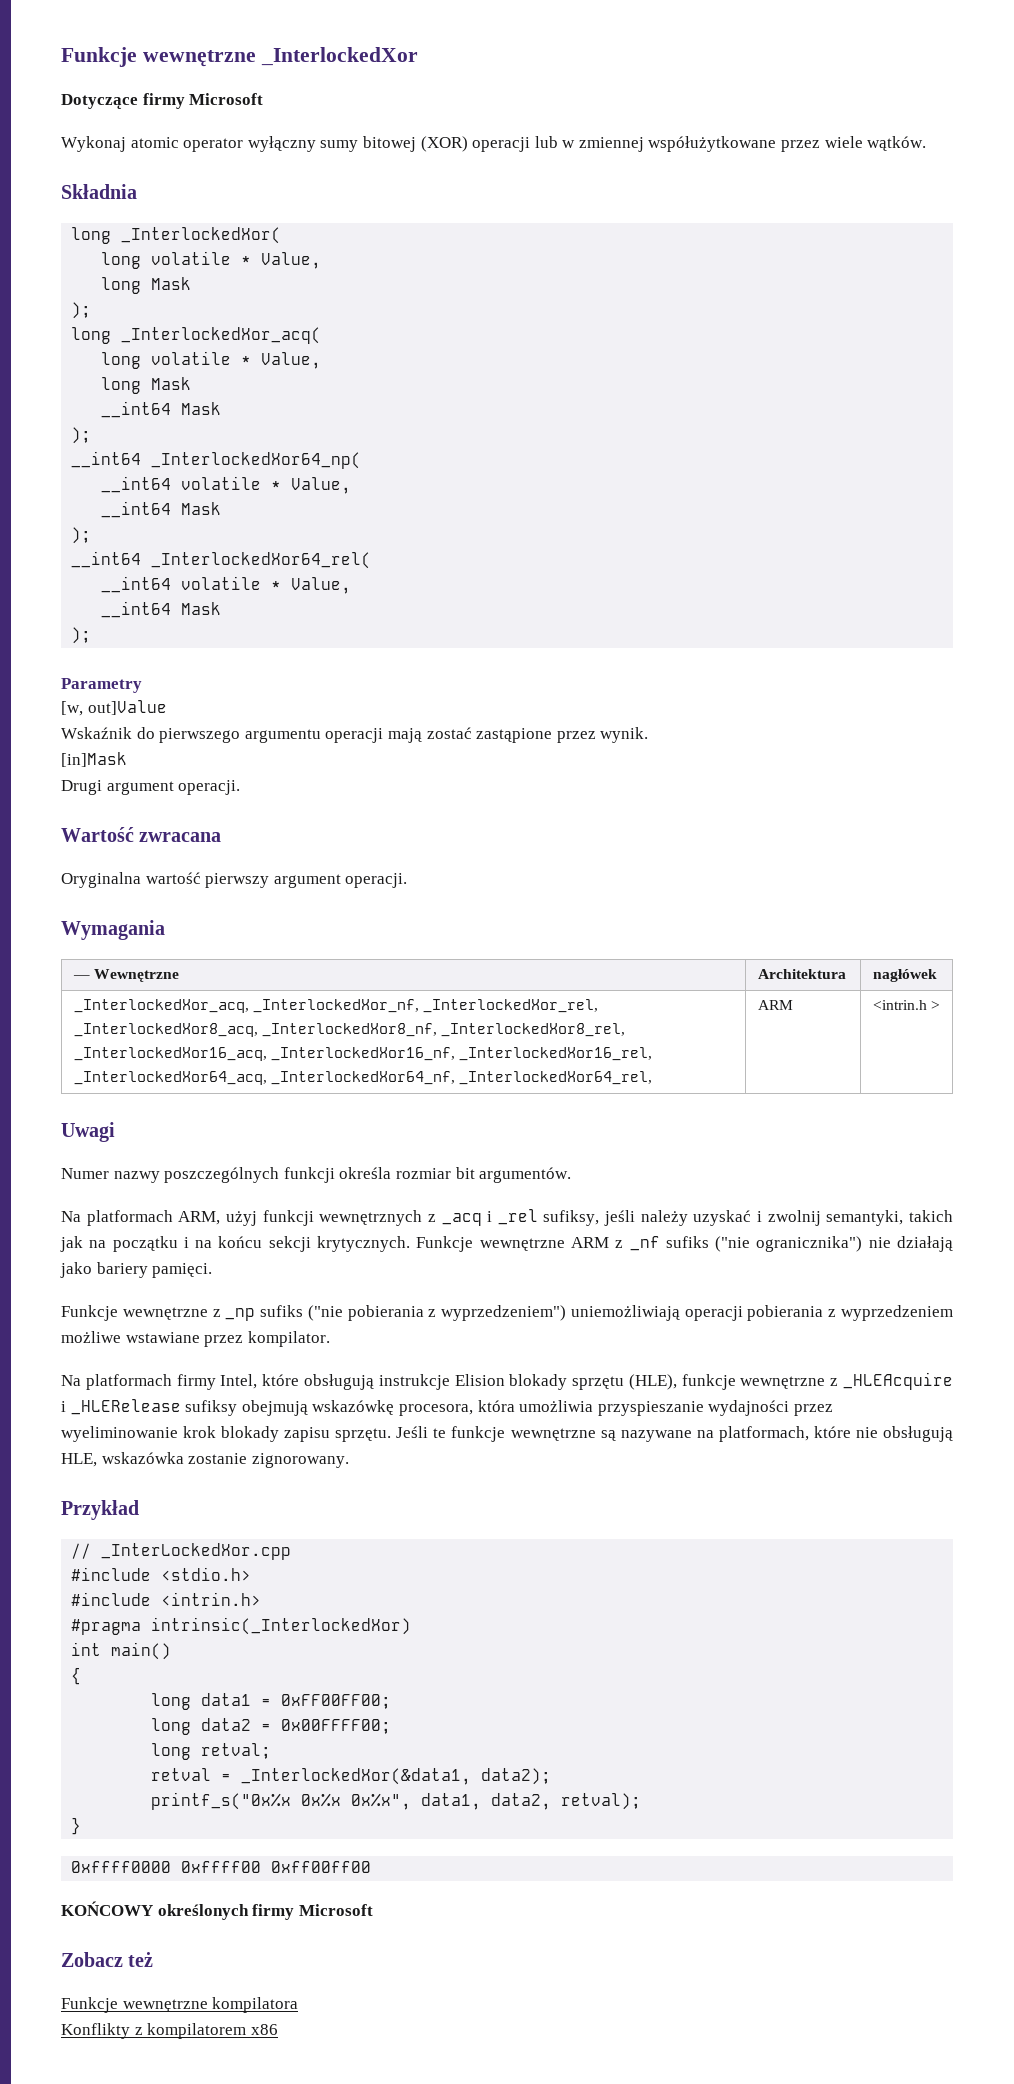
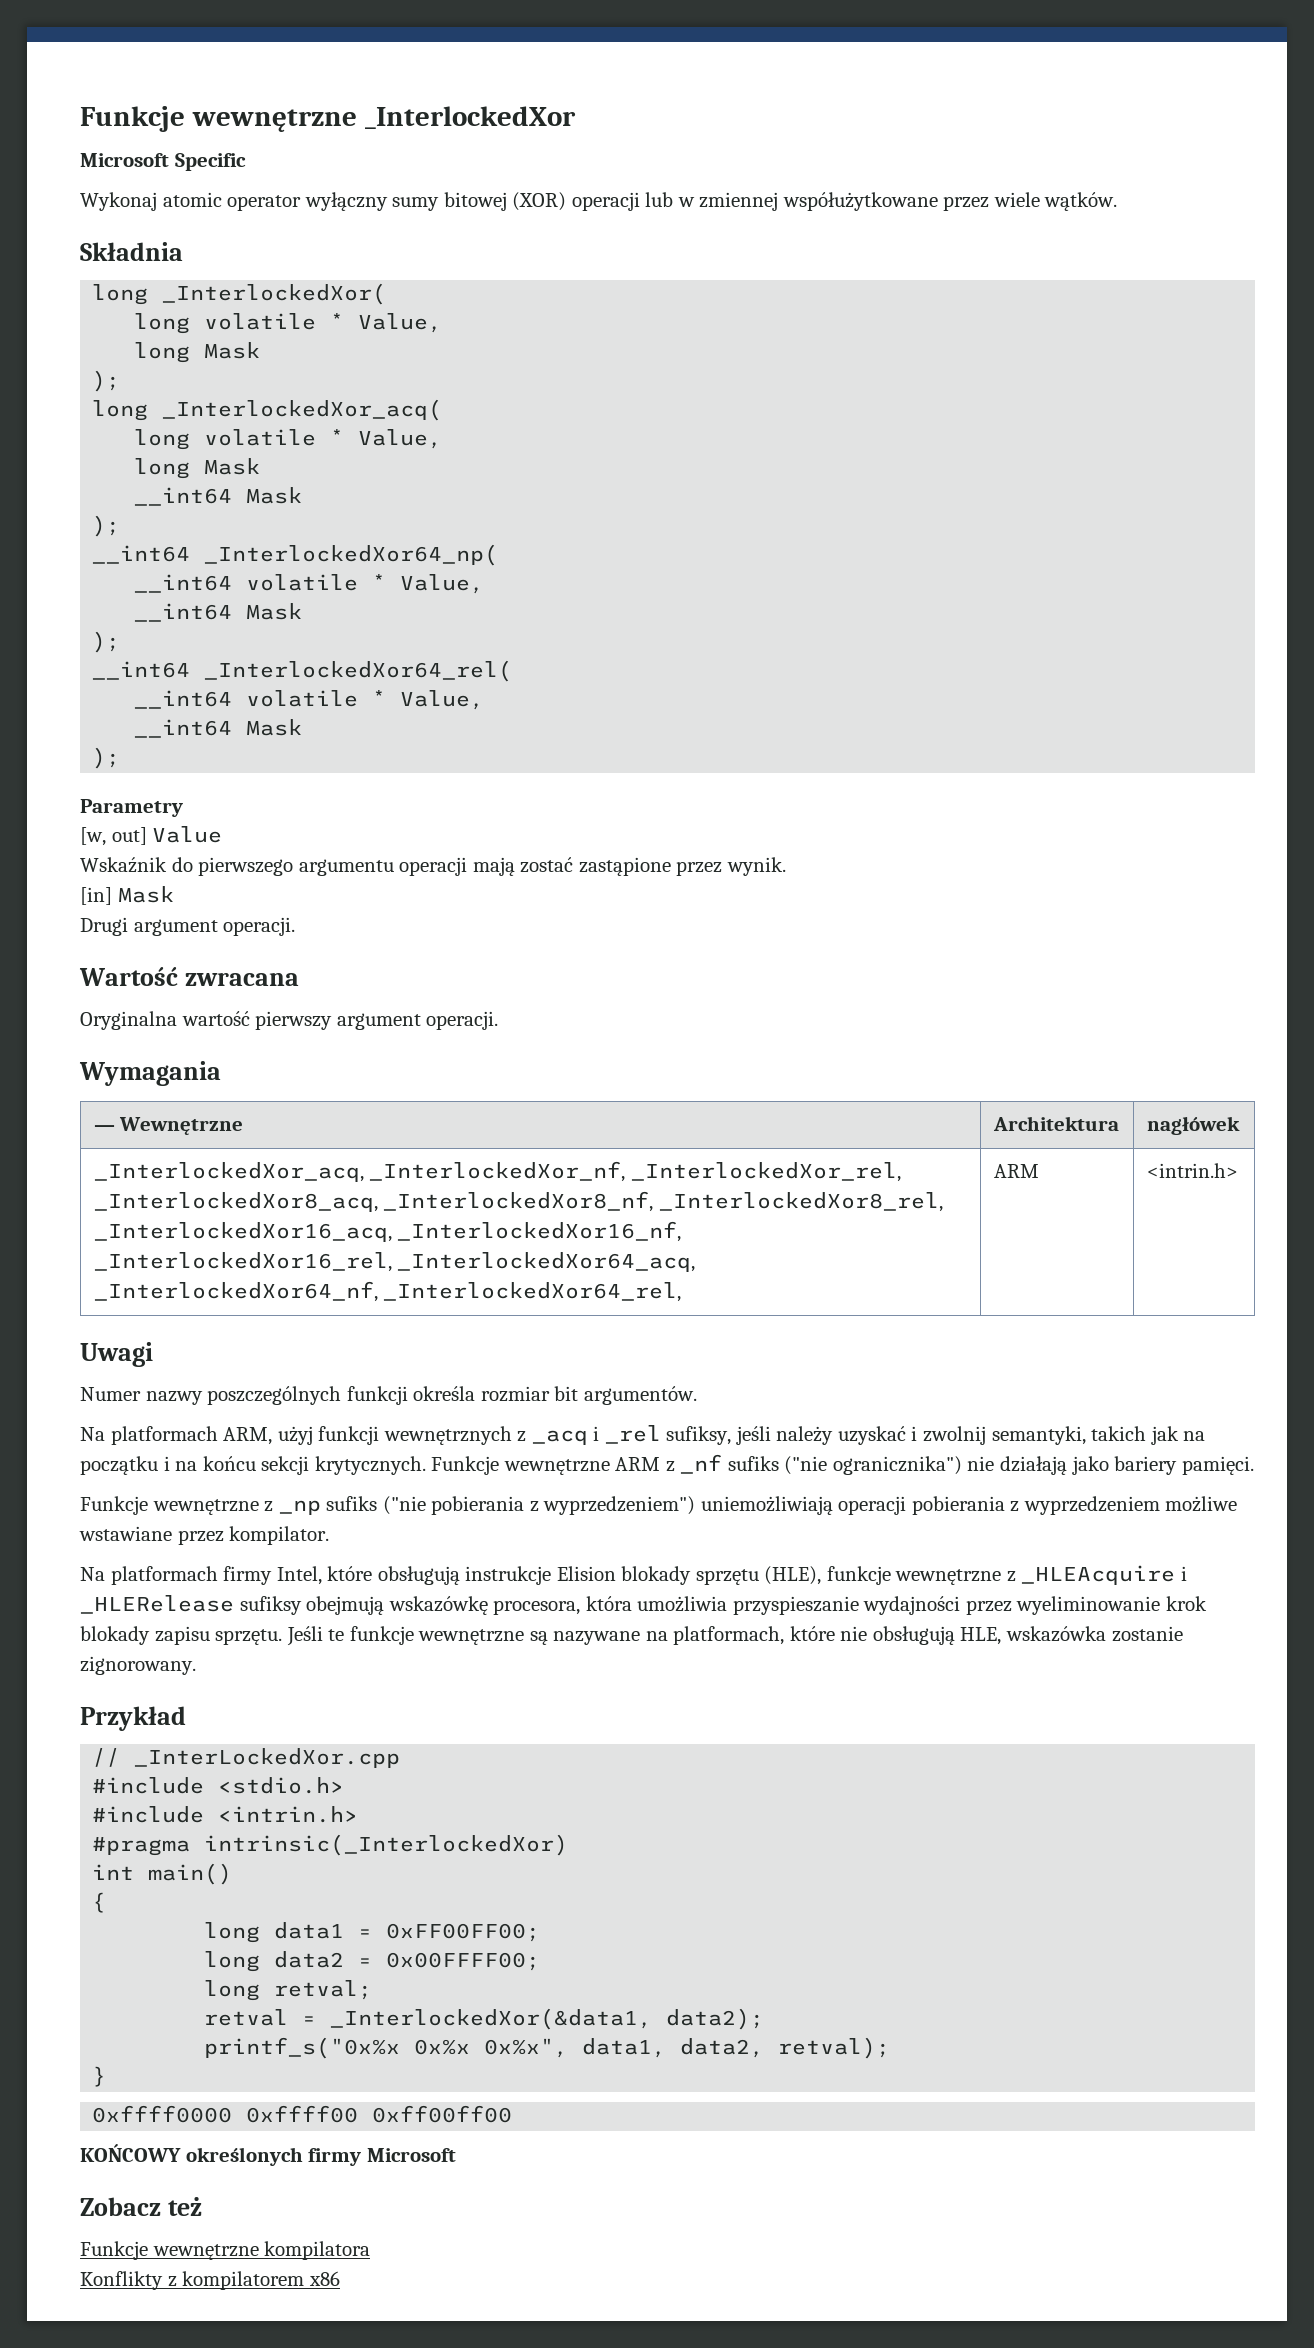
- Dotyczące firmy Microsoft
+ Microsoft Specific
- [w, out]Value
+ [w, out] Value
- [in]Mask
+ [in] Mask
- _InterlockedXor_acq, _InterlockedXor_nf, _InterlockedXor_rel, _InterlockedXor8_acq, _InterlockedXor8_nf, _InterlockedXor8_rel, _InterlockedXor16_acq, _InterlockedXor16_nf, _InterlockedXor16_rel, _InterlockedXor64_acq, _InterlockedXor64_nf, _InterlockedXor64_rel, | ARM | <intrin.h >
+ _InterlockedXor_acq, _InterlockedXor_nf, _InterlockedXor_rel, _InterlockedXor8_acq, _InterlockedXor8_nf, _InterlockedXor8_rel, _InterlockedXor16_acq, _InterlockedXor16_nf, _InterlockedXor16_rel, _InterlockedXor64_acq, _InterlockedXor64_nf, _InterlockedXor64_rel, | ARM | <intrin.h>

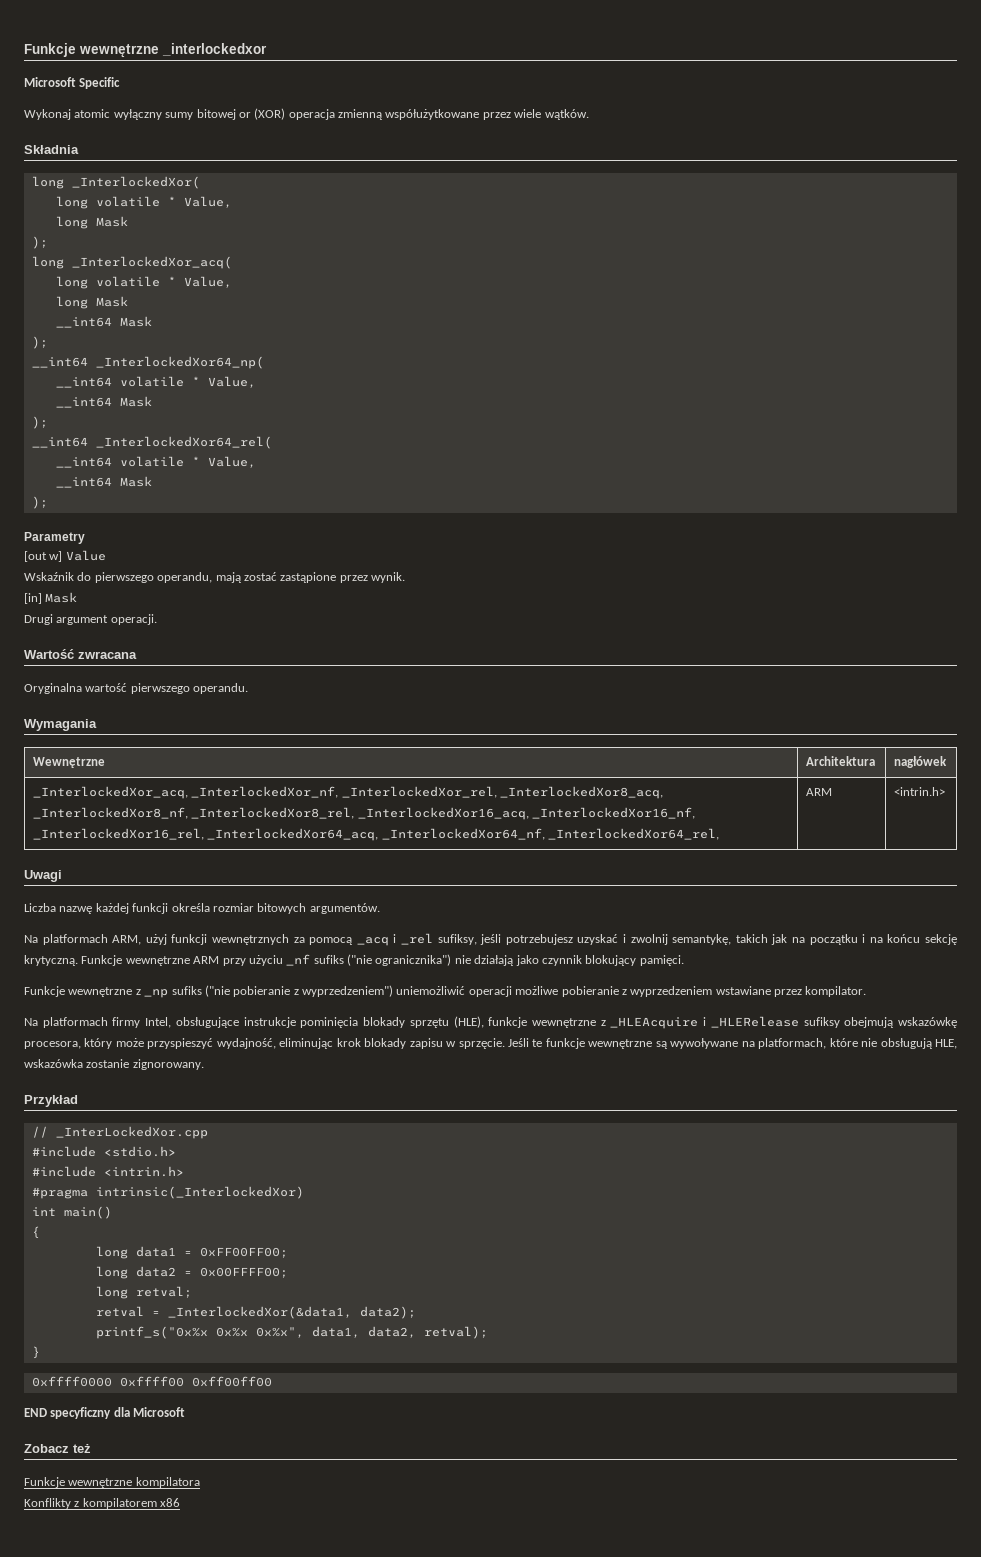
- Funkcje wewnętrzne _InterlockedXor
+ Funkcje wewnętrzne _interlockedxor
- Wykonaj atomic operator wyłączny sumy bitowej (XOR) operacji lub w zmiennej współużytkowane przez wiele wątków.
+ Wykonaj atomic wyłączny sumy bitowej or (XOR) operacja zmienną współużytkowane przez wiele wątków.
- [w, out] Value
+ [out w] Value
- Wskaźnik do pierwszego argumentu operacji mają zostać zastąpione przez wynik.
+ Wskaźnik do pierwszego operandu, mają zostać zastąpione przez wynik.
- Oryginalna wartość pierwszy argument operacji.
+ Oryginalna wartość pierwszego operandu.
- — Wewnętrzne | Architektura | nagłówek
+ Wewnętrzne | Architektura | nagłówek
- Numer nazwy poszczególnych funkcji określa rozmiar bit argumentów.
+ Liczba nazwę każdej funkcji określa rozmiar bitowych argumentów.
- Na platformach ARM, użyj funkcji wewnętrznych z _acq i _rel sufiksy, jeśli należy uzyskać i zwolnij semantyki, takich jak na początku i na końcu sekcji krytycznych.
+ Na platformach ARM, użyj funkcji wewnętrznych za pomocą _acq i _rel sufiksy, jeśli potrzebujesz uzyskać i zwolnij semantykę, takich jak na początku i na końcu sekcję krytyczną.
- Funkcje wewnętrzne ARM z _nf sufiks ("nie ogranicznika") nie działają jako bariery pamięci.
+ Funkcje wewnętrzne ARM przy użyciu _nf sufiks ("nie ogranicznika") nie działają jako czynnik blokujący pamięci.
- Funkcje wewnętrzne z _np sufiks ("nie pobierania z wyprzedzeniem") uniemożliwiają operacji pobierania z wyprzedzeniem możliwe wstawiane przez kompilator.
+ Funkcje wewnętrzne z _np sufiks ("nie pobieranie z wyprzedzeniem") uniemożliwić operacji możliwe pobieranie z wyprzedzeniem wstawiane przez kompilator.
- Na platformach firmy Intel, które obsługują instrukcje Elision blokady sprzętu (HLE), funkcje wewnętrzne z _HLEAcquire i _HLERelease sufiksy obejmują wskazówkę procesora, która umożliwia przyspieszanie wydajności przez wyeliminowanie krok blokady zapisu sprzętu.
+ Na platformach firmy Intel, obsługujące instrukcje pominięcia blokady sprzętu (HLE), funkcje wewnętrzne z _HLEAcquire i _HLERelease sufiksy obejmują wskazówkę procesora, który może przyspieszyć wydajność, eliminując krok blokady zapisu w sprzęcie.
- Jeśli te funkcje wewnętrzne są nazywane na platformach, które nie obsługują HLE, wskazówka zostanie zignorowany.
+ Jeśli te funkcje wewnętrzne są wywoływane na platformach, które nie obsługują HLE, wskazówka zostanie zignorowany.
- KOŃCOWY określonych firmy Microsoft
+ END specyficzny dla Microsoft

